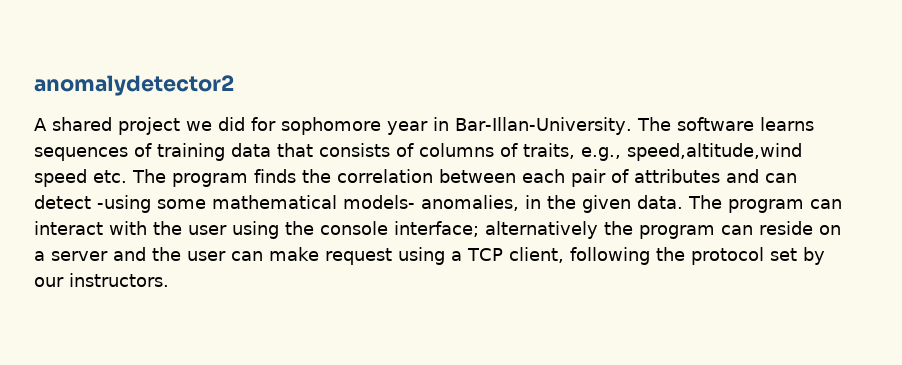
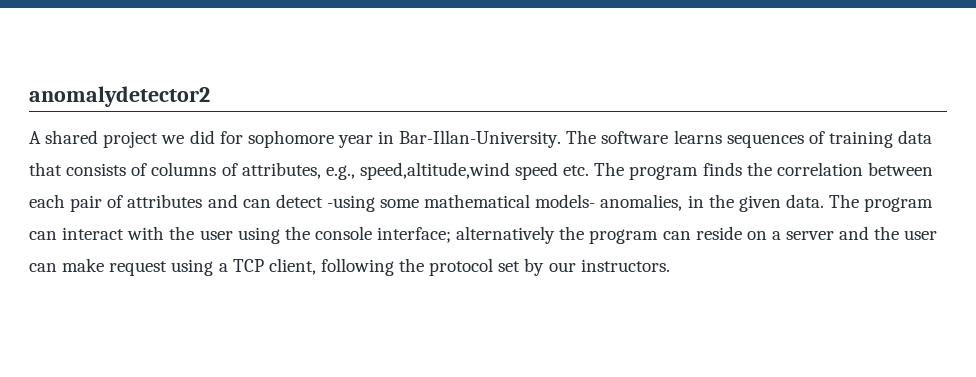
- The software learns sequences of training data that consists of columns of traits, e.g., speed,altitude,wind speed etc. The program finds the correlation between each pair of attributes and can detect -using some mathematical models- anomalies, in the given data.
+ The software learns sequences of training data that consists of columns of attributes, e.g., speed,altitude,wind speed etc. The program finds the correlation between each pair of attributes and can detect -using some mathematical models- anomalies, in the given data.

